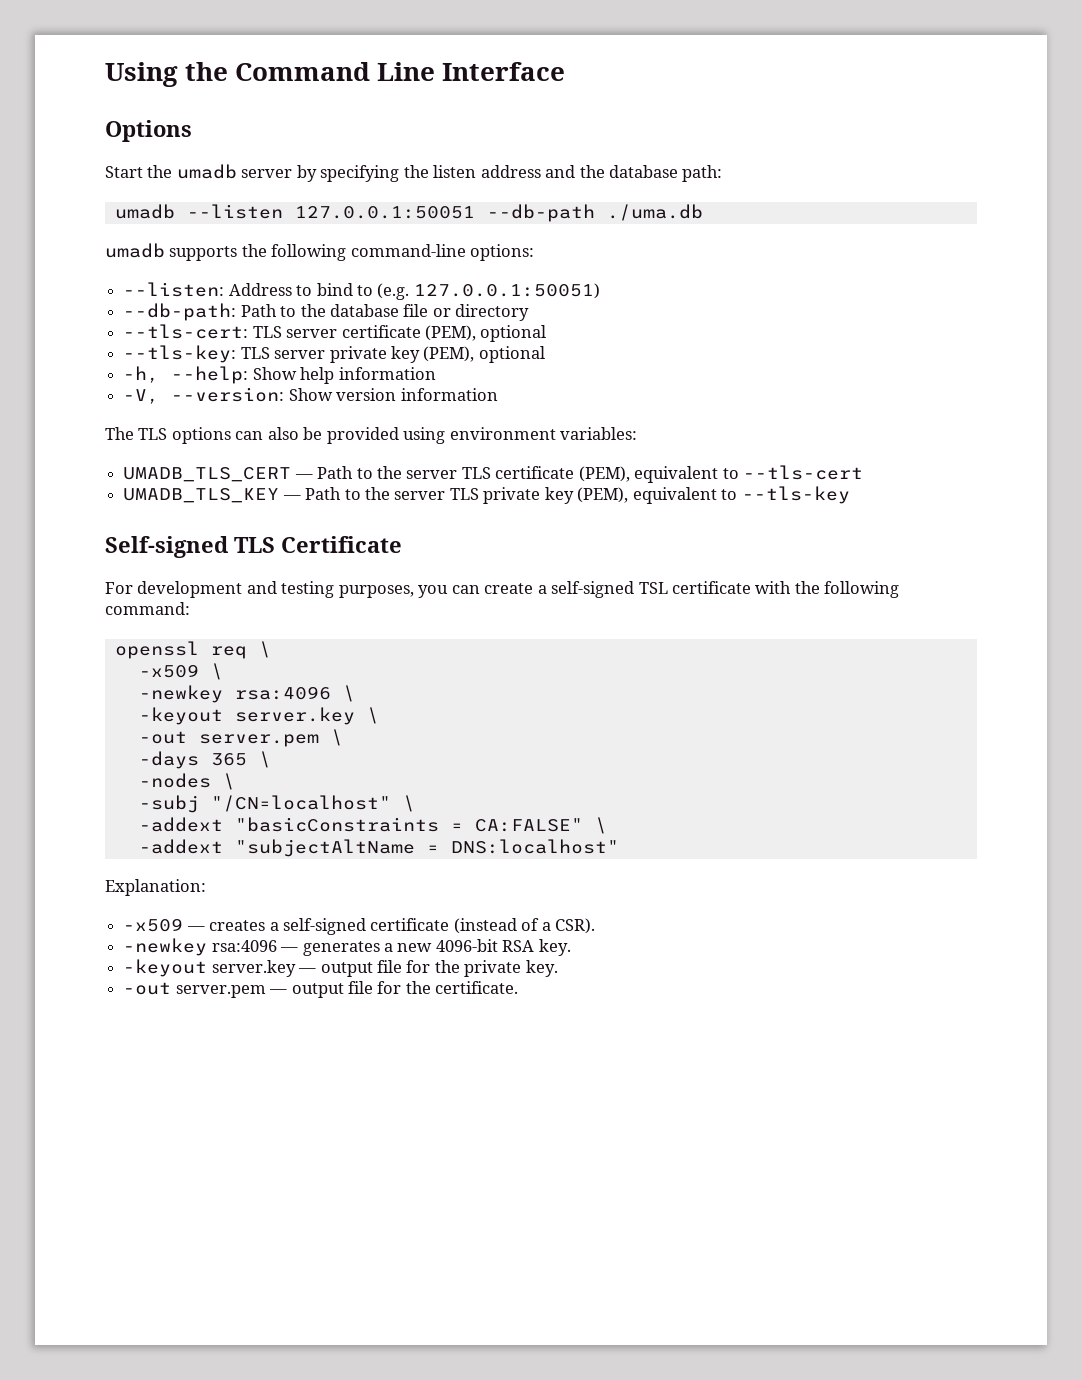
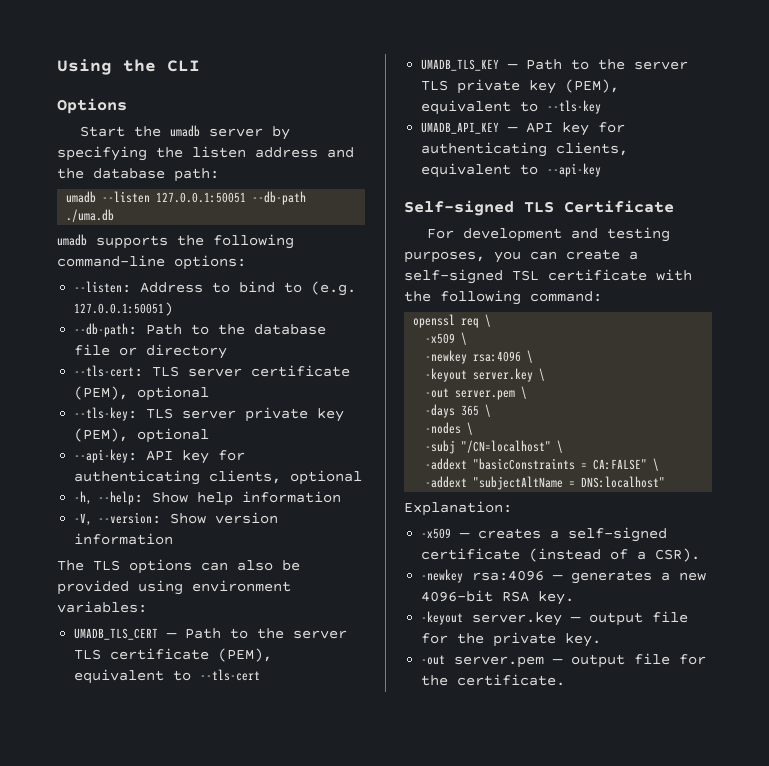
- Using the Command Line Interface
+ Using the CLI
+ --api-key: API key for authenticating clients, optional
+ UMADB_API_KEY — API key for authenticating clients, equivalent to --api-key

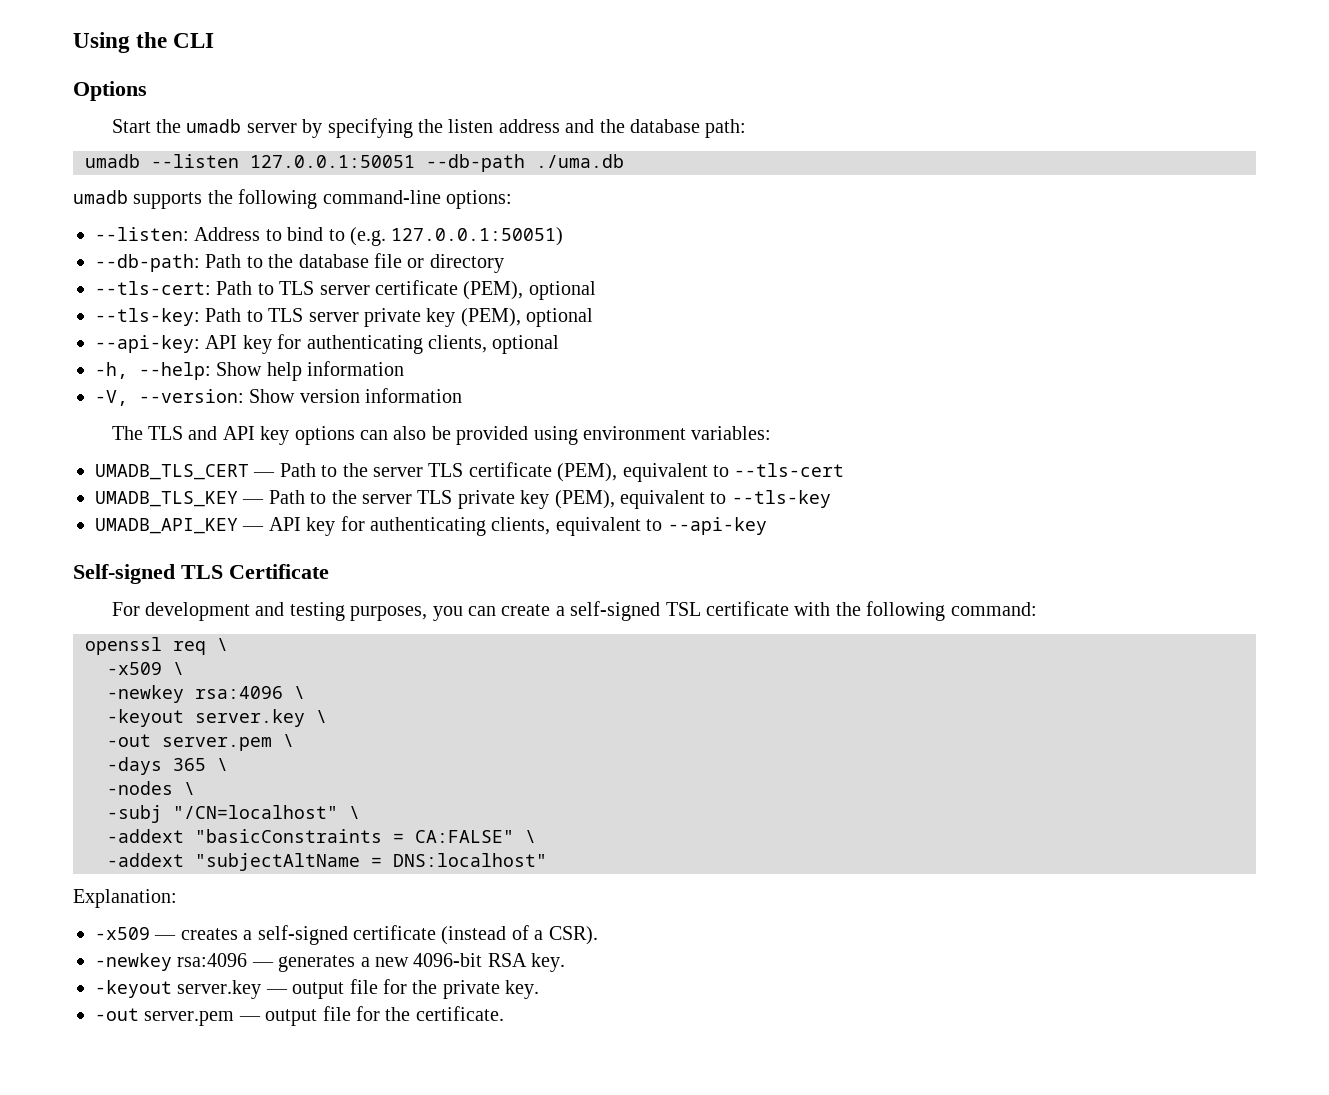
- --tls-cert: TLS server certificate (PEM), optional
+ --tls-cert: Path to TLS server certificate (PEM), optional
- --tls-key: TLS server private key (PEM), optional
+ --tls-key: Path to TLS server private key (PEM), optional
- The TLS options can also be provided using environment variables:
+ The TLS and API key options can also be provided using environment variables:

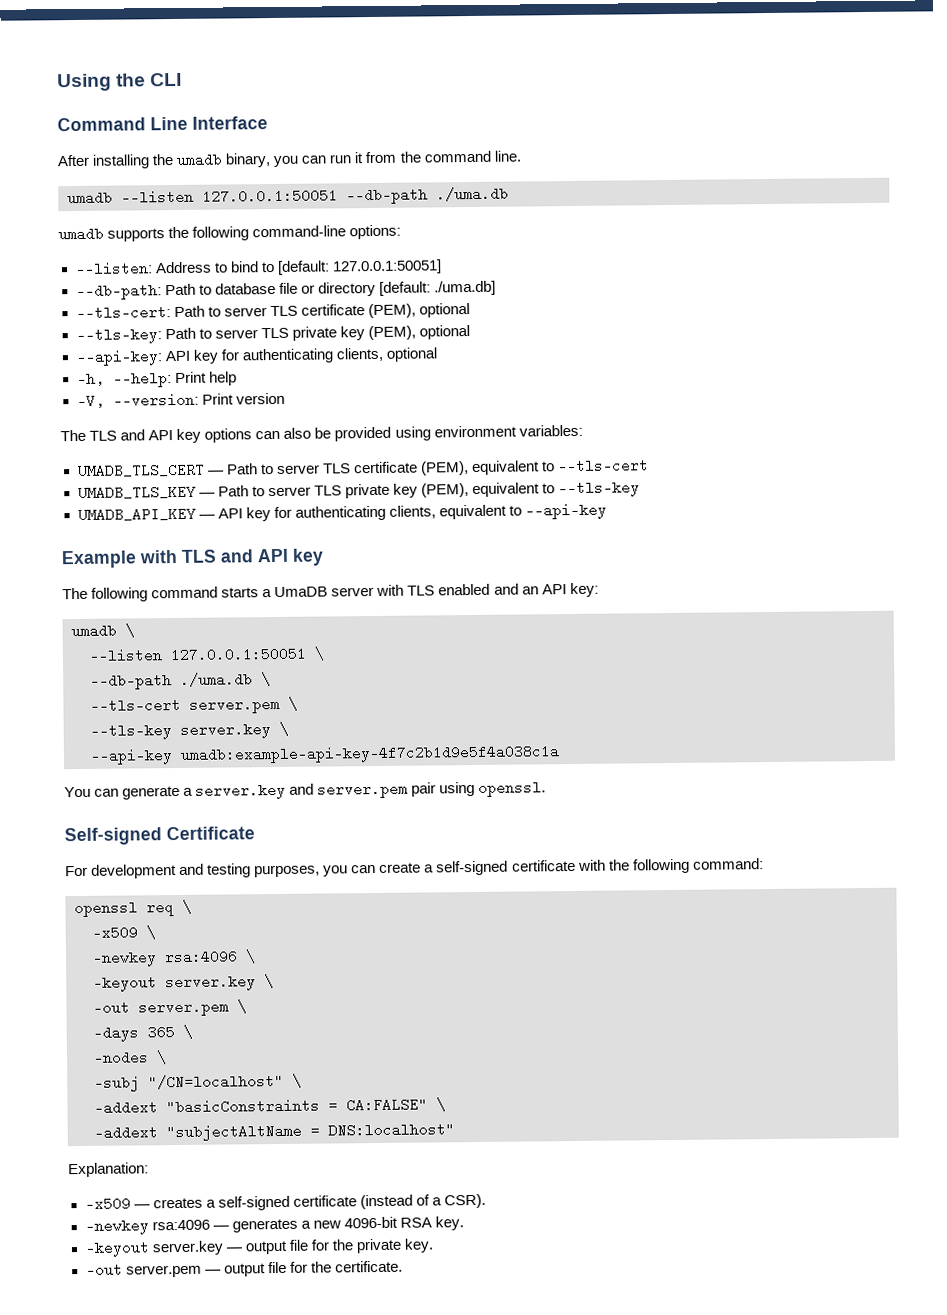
- Options
- Start the umadb server by specifying the listen address and the database path:
+ Command Line Interface
+ After installing the umadb binary, you can run it from the command line.
- --listen: Address to bind to (e.g. 127.0.0.1:50051)
+ --listen: Address to bind to [default: 127.0.0.1:50051]
- --db-path: Path to the database file or directory
+ --db-path: Path to database file or directory [default: ./uma.db]
- --tls-cert: Path to TLS server certificate (PEM), optional
+ --tls-cert: Path to server TLS certificate (PEM), optional
- --tls-key: Path to TLS server private key (PEM), optional
+ --tls-key: Path to server TLS private key (PEM), optional
- -h, --help: Show help information
+ -h, --help: Print help
- -V, --version: Show version information
+ -V, --version: Print version
- UMADB_TLS_CERT — Path to the server TLS certificate (PEM), equivalent to --tls-cert
+ UMADB_TLS_CERT — Path to server TLS certificate (PEM), equivalent to --tls-cert
- UMADB_TLS_KEY — Path to the server TLS private key (PEM), equivalent to --tls-key
+ UMADB_TLS_KEY — Path to server TLS private key (PEM), equivalent to --tls-key
+ Example with TLS and API key
+ The following command starts a UmaDB server with TLS enabled and an API key:
+ umadb \
+ --listen 127.0.0.1:50051 \
+ --db-path ./uma.db \
+ --tls-cert server.pem \
+ --tls-key server.key \
+ --api-key umadb:example-api-key-4f7c2b1d9e5f4a038c1a
+ You can generate a server.key and server.pem pair using openssl.
- Self-signed TLS Certificate
+ Self-signed Certificate
- For development and testing purposes, you can create a self-signed TSL certificate with the following command:
+ For development and testing purposes, you can create a self-signed certificate with the following command:

